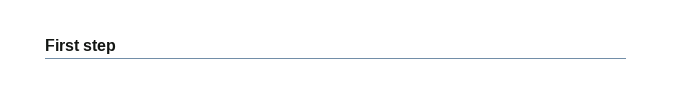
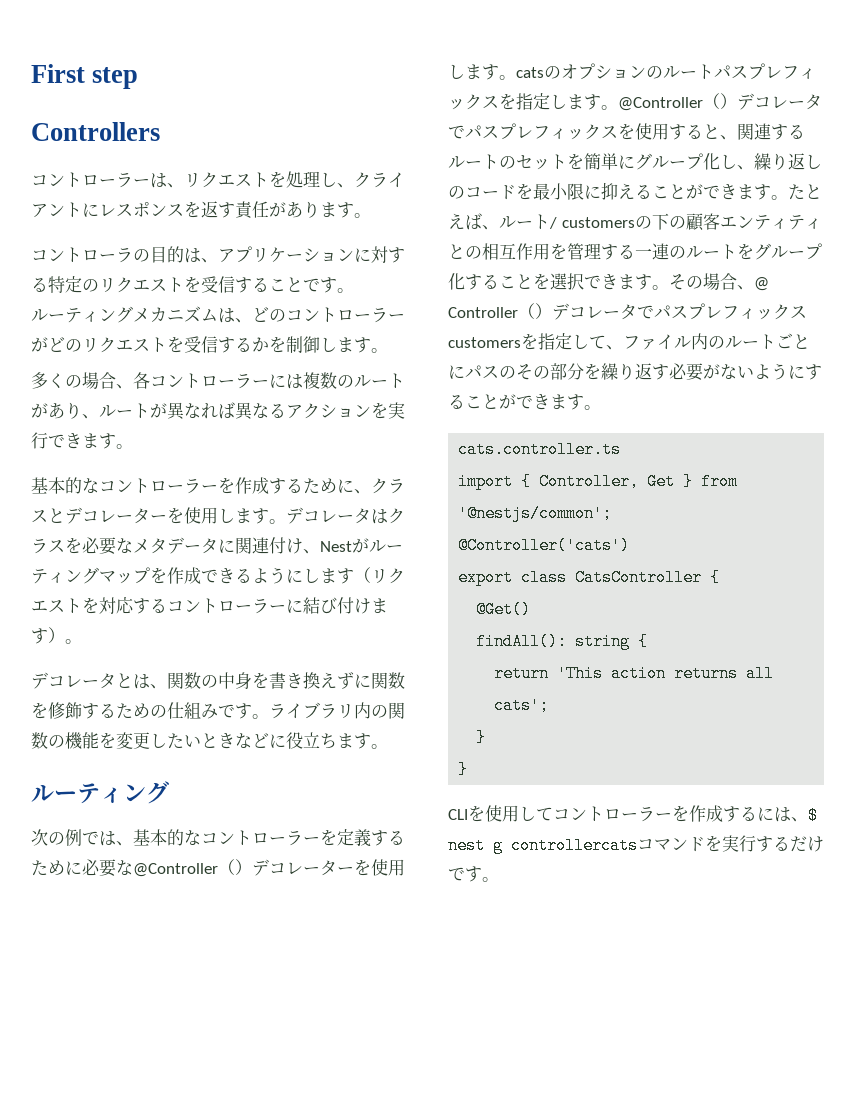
+ Controllers
+ コントローラーは、リクエストを処理し、クライアントにレスポンスを返す責任があります。
+ コントローラの目的は、アプリケーションに対する特定のリクエストを受信することです。
+ ルーティングメカニズムは、どのコントローラーがどのリクエストを受信するかを制御します。
+ 多くの場合、各コントローラーには複数のルートがあり、ルートが異なれば異なるアクションを実行できます。
+ 基本的なコントローラーを作成するために、クラスとデコレーターを使用します。デコレータはクラスを必要なメタデータに関連付け、Nestがルーティングマップを作成できるようにします（リクエストを対応するコントローラーに結び付けます）。
+ デコレータとは、関数の中身を書き換えずに関数を修飾するための仕組みです。ライブラリ内の関数の機能を変更したいときなどに役立ちます。
+ ルーティング
+ 次の例では、基本的なコントローラーを定義するために必要な@Controller（）デコレーターを使用します。catsのオプションのルートパスプレフィックスを指定します。@Controller（）デコレータでパスプレフィックスを使用すると、関連するルートのセットを簡単にグループ化し、繰り返しのコードを最小限に抑えることができます。たとえば、ルート/ customersの下の顧客エンティティとの相互作用を管理する一連のルートをグループ化することを選択できます。その場合、@ Controller（）デコレータでパスプレフィックスcustomersを指定して、ファイル内のルートごとにパスのその部分を繰り返す必要がないようにすることができます。
+ cats.controller.ts
+ import { Controller, Get } from '@nestjs/common';
+ @Controller('cats')
+ export class CatsController {
+ @Get()
+ findAll(): string {
+ return 'This action returns all cats';
+ }
+ }
+ CLIを使用してコントローラーを作成するには、$ nest g controllercatsコマンドを実行するだけです。

